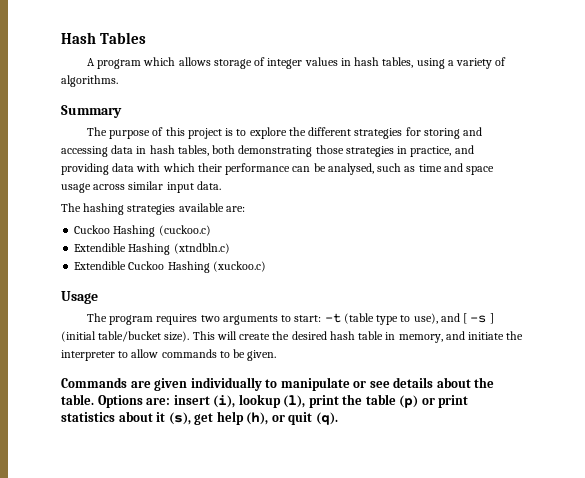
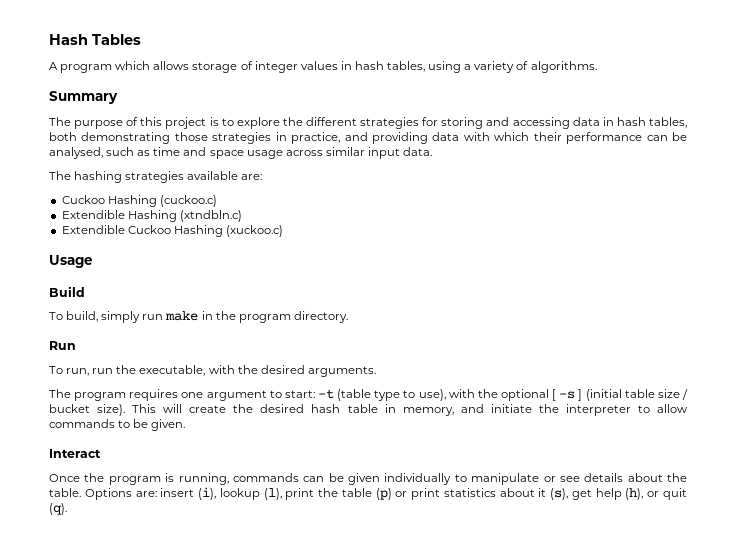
+ Build
+ To build, simply run make in the program directory.
+ Run
+ To run, run the executable, with the desired arguments.
- The program requires two arguments to start: -t (table type to use), and [ -s ] (initial table/bucket size).
+ The program requires one argument to start: -t (table type to use), with the optional [ -s ] (initial table size / bucket size).
- Commands are given individually to manipulate or see details about the table.
+ Interact
+ Once the program is running, commands can be given individually to manipulate or see details about the table.

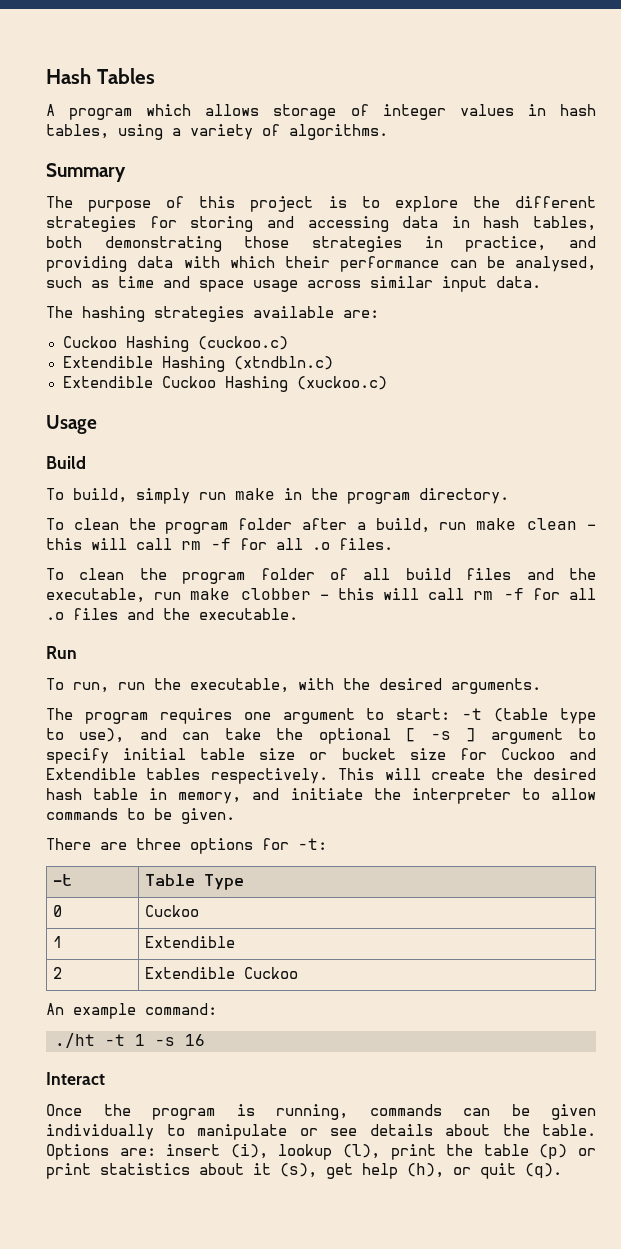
+ To clean the program folder after a build, run make clean - this will call rm -f for all .o files.
+ To clean the program folder of all build files and the executable, run make clobber - this will call rm -f for all .o files and the executable.
- The program requires one argument to start: -t (table type to use), with the optional [ -s ] (initial table size / bucket size).
+ The program requires one argument to start: -t (table type to use), and can take the optional [ -s ] argument to specify initial table size or bucket size for Cuckoo and Extendible tables respectively.
+ There are three options for -t:
+ -t | Table Type
+ 0 | Cuckoo
+ 1 | Extendible
+ 2 | Extendible Cuckoo
+ An example command:
+ ./ht -t 1 -s 16

